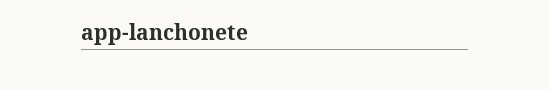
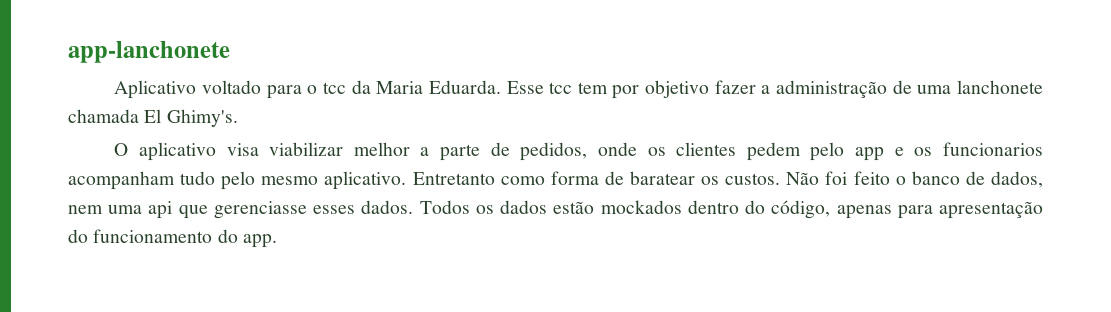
+ Aplicativo voltado para o tcc da Maria Eduarda. Esse tcc tem por objetivo fazer a administração de uma lanchonete chamada El Ghimy's.
+ O aplicativo visa viabilizar melhor a parte de pedidos, onde os clientes pedem pelo app e os funcionarios acompanham tudo pelo mesmo aplicativo. Entretanto como forma de baratear os custos. Não foi feito o banco de dados, nem uma api que gerenciasse esses dados. Todos os dados estão mockados dentro do código, apenas para apresentação do funcionamento do app.

